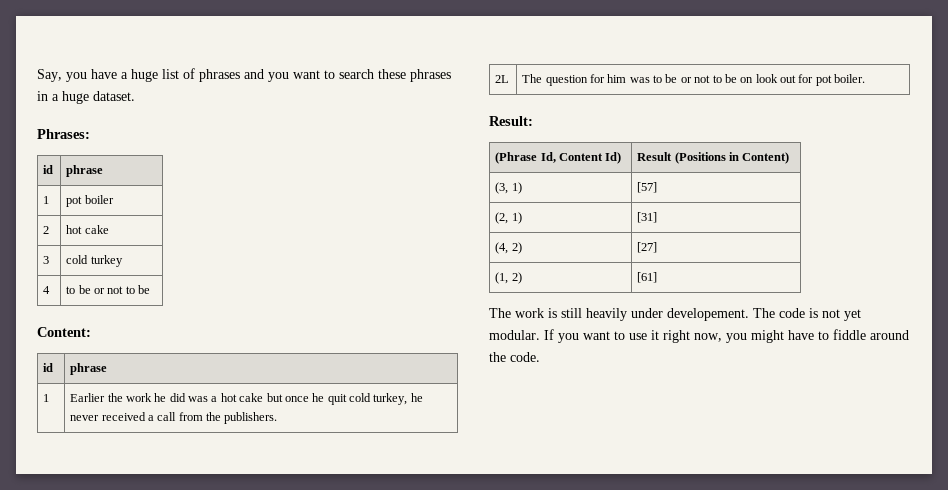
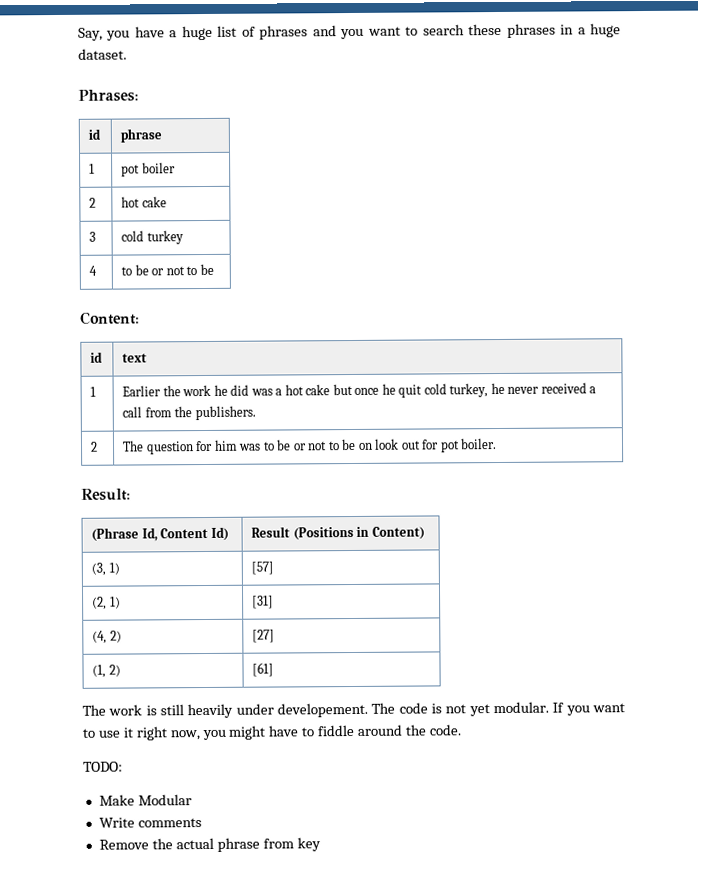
  Content:
- id | phrase
+ id | text
- 2L | The question for him was to be or not to be on look out for pot boiler.
+ 2 | The question for him was to be or not to be on look out for pot boiler.
+ TODO:
+ Make Modular
+ Write comments
+ Remove the actual phrase from key

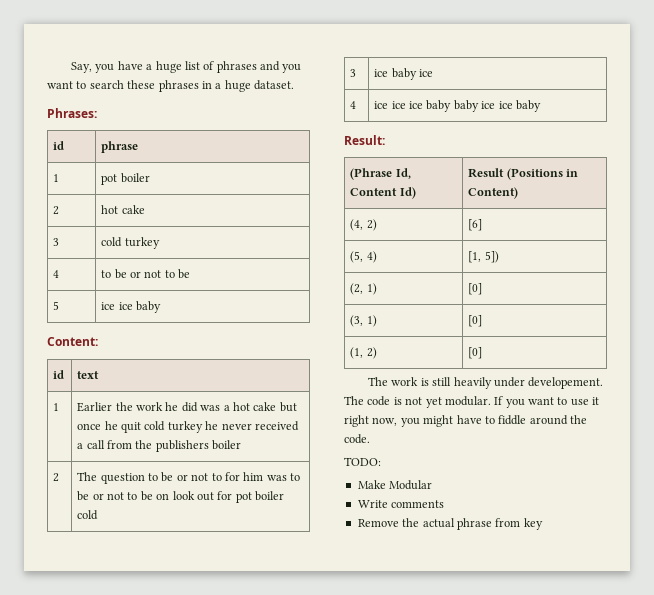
+ 5 | ice ice baby
- 1 | Earlier the work he did was a hot cake but once he quit cold turkey, he never received a call from the publishers.
+ 1 | Earlier the work he did was a hot cake but once he quit cold turkey he never received a call from the publishers boiler
- 2 | The question for him was to be or not to be on look out for pot boiler.
+ 2 | The question to be or not to for him was to be or not to be on look out for pot boiler cold
+ 3 | ice baby ice
+ 4 | ice ice ice baby baby ice ice baby
- (3, 1) | [57]
- (2, 1) | [31]
- (4, 2) | [27]
+ (4, 2) | [6]
+ (5, 4) | [1, 5])
+ (2, 1) | [0]
+ (3, 1) | [0]
- (1, 2) | [61]
+ (1, 2) | [0]

